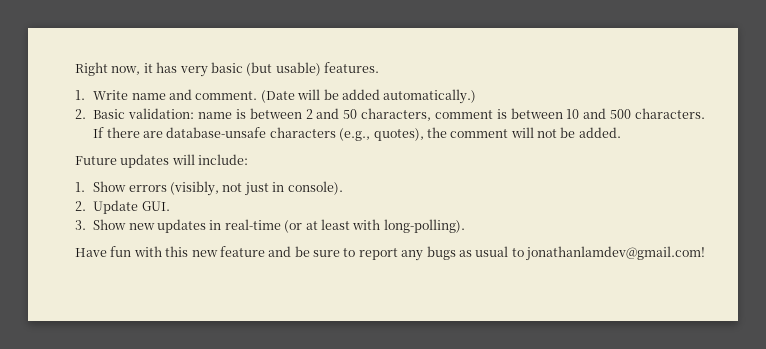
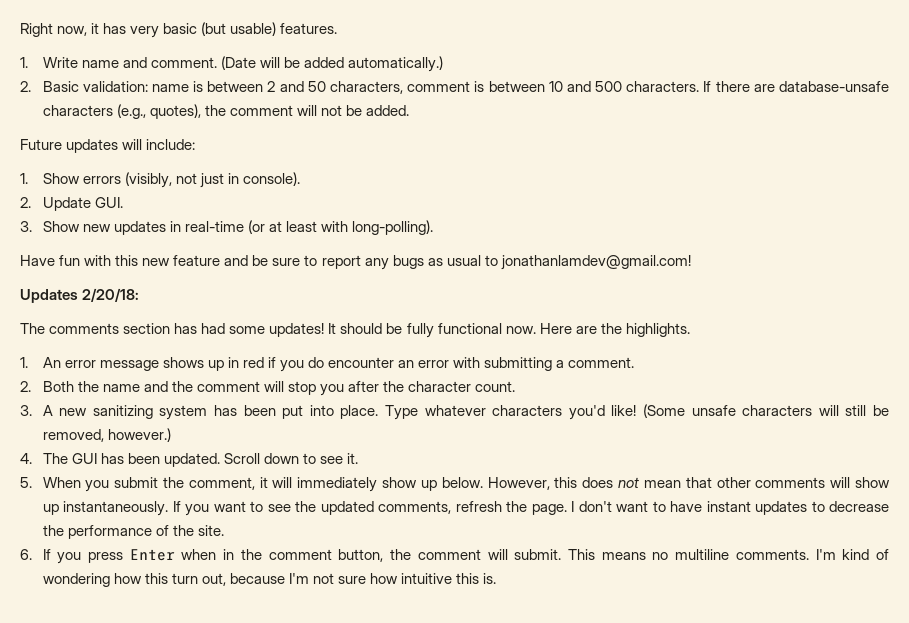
+ Updates 2/20/18:
+ The comments section has had some updates! It should be fully functional now. Here are the highlights.
+ 1. An error message shows up in red if you do encounter an error with submitting a comment.
+ 2. Both the name and the comment will stop you after the character count.
+ 3. A new sanitizing system has been put into place. Type whatever characters you'd like! (Some unsafe characters will still be removed, however.)
+ 4. The GUI has been updated. Scroll down to see it.
+ 5. When you submit the comment, it will immediately show up below. However, this does not mean that other comments will show up instantaneously. If you want to see the updated comments, refresh the page. I don't want to have instant updates to decrease the performance of the site.
+ 6. If you press Enter when in the comment button, the comment will submit. This means no multiline comments. I'm kind of wondering how this turn out, because I'm not sure how intuitive this is.

